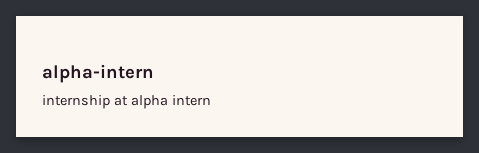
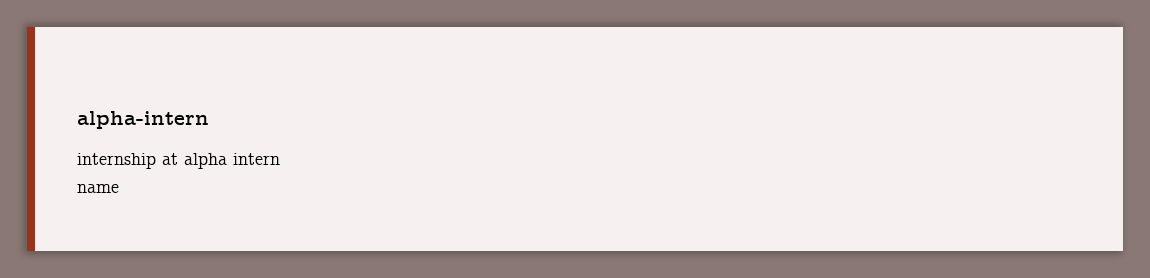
+ name

